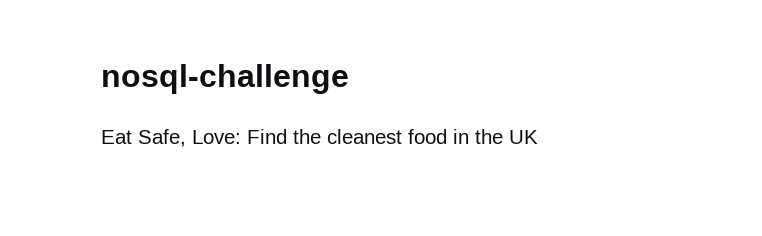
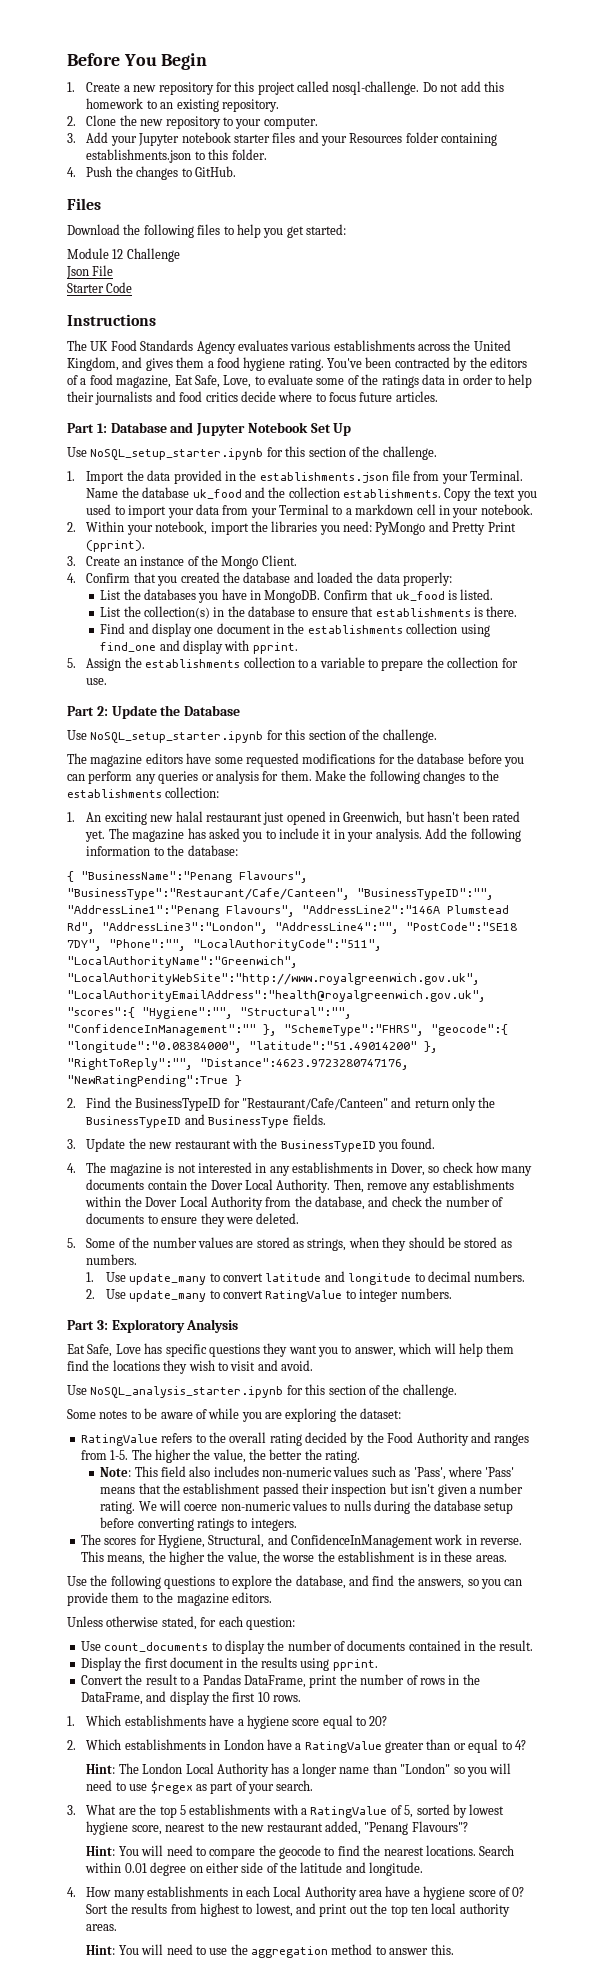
- nosql-challenge
- Eat Safe, Love: Find the cleanest food in the UK
+ Before You Begin
+ 1. Create a new repository for this project called nosql-challenge. Do not add this homework to an existing repository.
+ 2. Clone the new repository to your computer.
+ 3. Add your Jupyter notebook starter files and your Resources folder containing establishments.json to this folder.
+ 4. Push the changes to GitHub.
+ Files
+ Download the following files to help you get started:
+ Module 12 Challenge
+ Json File
+ Starter Code
+ Instructions
+ The UK Food Standards Agency evaluates various establishments across the United Kingdom, and gives them a food hygiene rating. You've been contracted by the editors of a food magazine, Eat Safe, Love, to evaluate some of the ratings data in order to help their journalists and food critics decide where to focus future articles.
+ Part 1: Database and Jupyter Notebook Set Up
+ Use NoSQL_setup_starter.ipynb for this section of the challenge.
+ 1. Import the data provided in the establishments.json file from your Terminal. Name the database uk_food and the collection establishments. Copy the text you used to import your data from your Terminal to a markdown cell in your notebook.
+ 2. Within your notebook, import the libraries you need: PyMongo and Pretty Print (pprint).
+ 3. Create an instance of the Mongo Client.
+ 4. Confirm that you created the database and loaded the data properly:
+ List the databases you have in MongoDB. Confirm that uk_food is listed.
+ List the collection(s) in the database to ensure that establishments is there.
+ Find and display one document in the establishments collection using find_one and display with pprint.
+ 5. Assign the establishments collection to a variable to prepare the collection for use.
+ Part 2: Update the Database
+ Use NoSQL_setup_starter.ipynb for this section of the challenge.
+ The magazine editors have some requested modifications for the database before you can perform any queries or analysis for them. Make the following changes to the establishments collection:
+ 1. An exciting new halal restaurant just opened in Greenwich, but hasn't been rated yet. The magazine has asked you to include it in your analysis. Add the following information to the database:
+ { "BusinessName":"Penang Flavours", "BusinessType":"Restaurant/Cafe/Canteen", "BusinessTypeID":"", "AddressLine1":"Penang Flavours", "AddressLine2":"146A Plumstead Rd", "AddressLine3":"London", "AddressLine4":"", "PostCode":"SE18 7DY", "Phone":"", "LocalAuthorityCode":"511", "LocalAuthorityName":"Greenwich", "LocalAuthorityWebSite":"http://www.royalgreenwich.gov.uk", "LocalAuthorityEmailAddress":"health@royalgreenwich.gov.uk", "scores":{ "Hygiene":"", "Structural":"", "ConfidenceInManagement":"" }, "SchemeType":"FHRS", "geocode":{ "longitude":"0.08384000", "latitude":"51.49014200" }, "RightToReply":"", "Distance":4623.9723280747176, "NewRatingPending":True }
+ 2. Find the BusinessTypeID for "Restaurant/Cafe/Canteen" and return only the BusinessTypeID and BusinessType fields.
+ 3. Update the new restaurant with the BusinessTypeID you found.
+ 4. The magazine is not interested in any establishments in Dover, so check how many documents contain the Dover Local Authority. Then, remove any establishments within the Dover Local Authority from the database, and check the number of documents to ensure they were deleted.
+ 5. Some of the number values are stored as strings, when they should be stored as numbers.
+ 1. Use update_many to convert latitude and longitude to decimal numbers.
+ 2. Use update_many to convert RatingValue to integer numbers.
+ Part 3: Exploratory Analysis
+ Eat Safe, Love has specific questions they want you to answer, which will help them find the locations they wish to visit and avoid.
+ Use NoSQL_analysis_starter.ipynb for this section of the challenge.
+ Some notes to be aware of while you are exploring the dataset:
+ RatingValue refers to the overall rating decided by the Food Authority and ranges from 1-5. The higher the value, the better the rating.
+ Note: This field also includes non-numeric values such as 'Pass', where 'Pass' means that the establishment passed their inspection but isn't given a number rating. We will coerce non-numeric values to nulls during the database setup before converting ratings to integers.
+ The scores for Hygiene, Structural, and ConfidenceInManagement work in reverse. This means, the higher the value, the worse the establishment is in these areas.
+ Use the following questions to explore the database, and find the answers, so you can provide them to the magazine editors.
+ Unless otherwise stated, for each question:
+ Use count_documents to display the number of documents contained in the result.
+ Display the first document in the results using pprint.
+ Convert the result to a Pandas DataFrame, print the number of rows in the DataFrame, and display the first 10 rows.
+ 1. Which establishments have a hygiene score equal to 20?
+ 2. Which establishments in London have a RatingValue greater than or equal to 4?
+ Hint: The London Local Authority has a longer name than "London" so you will need to use $regex as part of your search.
+ 3. What are the top 5 establishments with a RatingValue of 5, sorted by lowest hygiene score, nearest to the new restaurant added, "Penang Flavours"?
+ Hint: You will need to compare the geocode to find the nearest locations. Search within 0.01 degree on either side of the latitude and longitude.
+ 4. How many establishments in each Local Authority area have a hygiene score of 0? Sort the results from highest to lowest, and print out the top ten local authority areas.
+ Hint: You will need to use the aggregation method to answer this.

